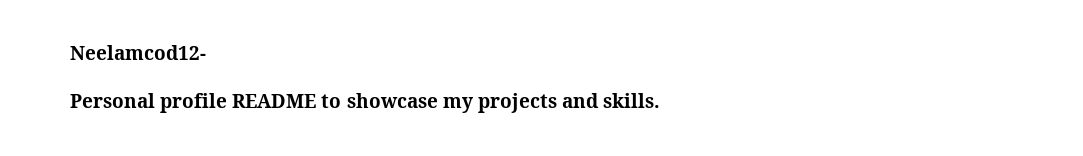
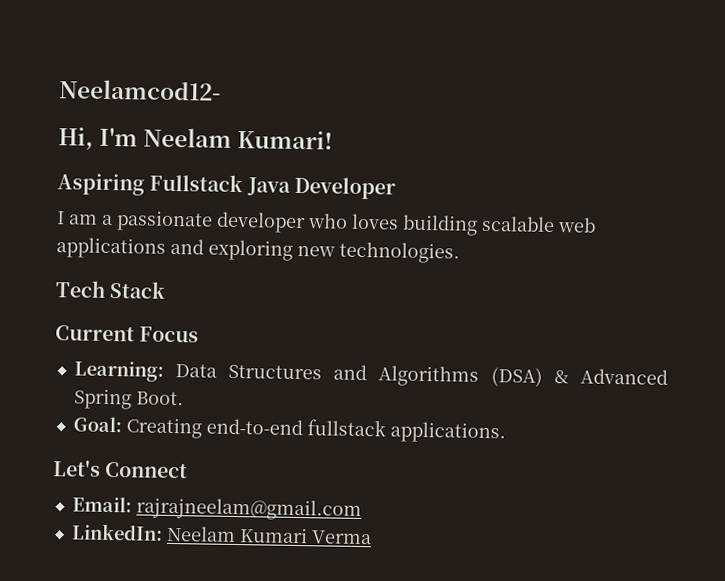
- Personal profile README to showcase my projects and skills.
+ Hi, I'm Neelam Kumari!
+ Aspiring Fullstack Java Developer
+ I am a passionate developer who loves building scalable web applications and exploring new technologies.
+ Tech Stack
+ Current Focus
+ Learning: Data Structures and Algorithms (DSA) & Advanced Spring Boot.
+ Goal: Creating end-to-end fullstack applications.
+ Let's Connect
+ Email: rajrajneelam@gmail.com
+ LinkedIn: Neelam Kumari Verma

